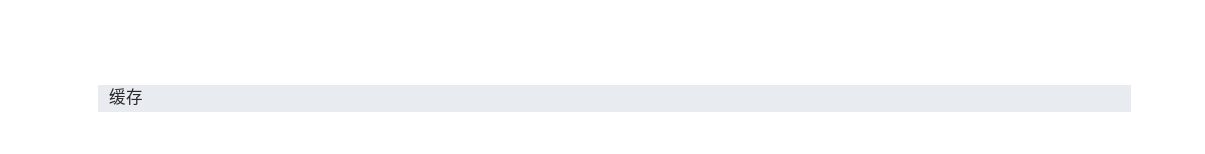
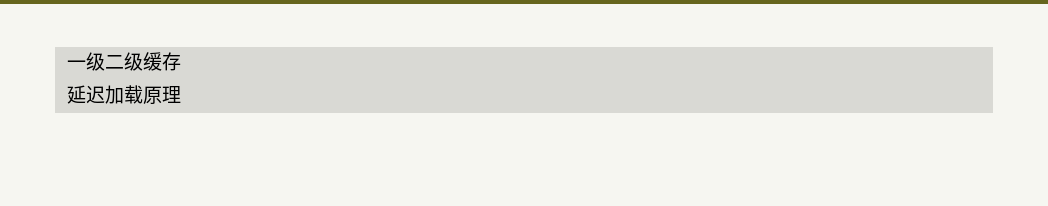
- 缓存
+ 一级二级缓存
+ 延迟加载原理

